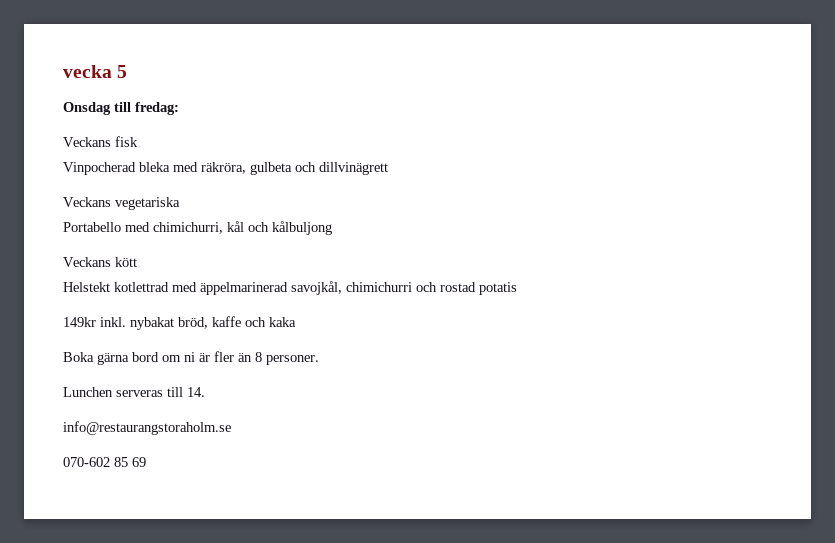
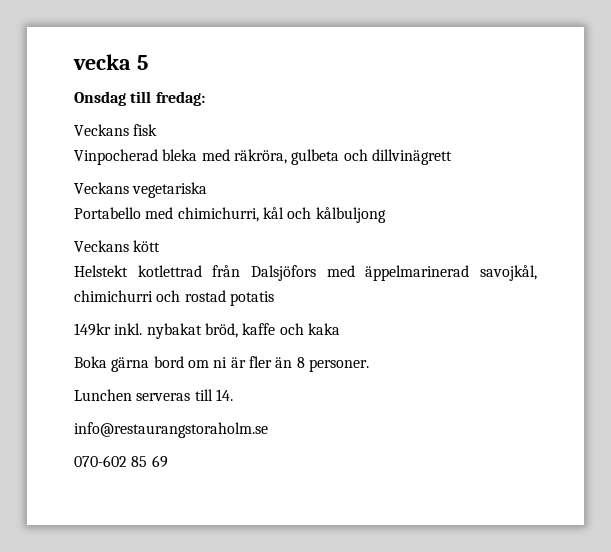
- Helstekt kotlettrad med äppelmarinerad savojkål, chimichurri och rostad potatis
+ Helstekt kotlettrad från Dalsjöfors med äppelmarinerad savojkål, chimichurri och rostad potatis

